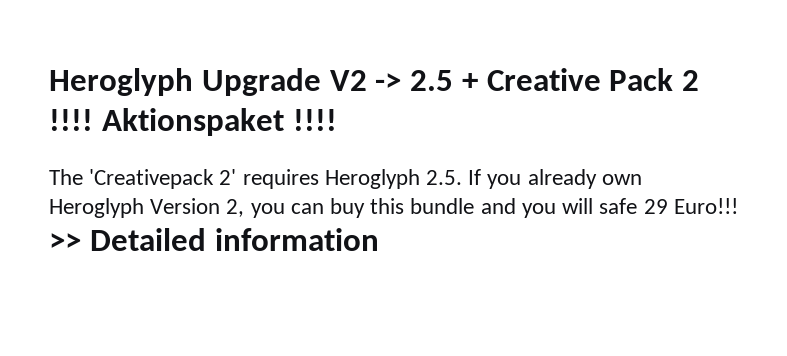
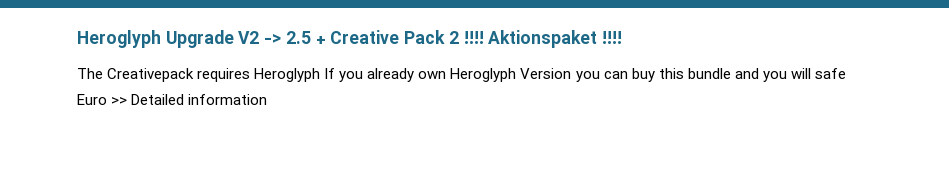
- The 'Creativepack 2' requires Heroglyph 2.5. If you already own Heroglyph Version 2, you can buy this bundle and you will safe 29 Euro!!!
- >> Detailed information
+ The Creativepack requires Heroglyph If you already own Heroglyph Version you can buy this bundle and you will safe Euro >> Detailed information

